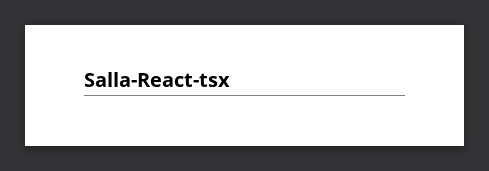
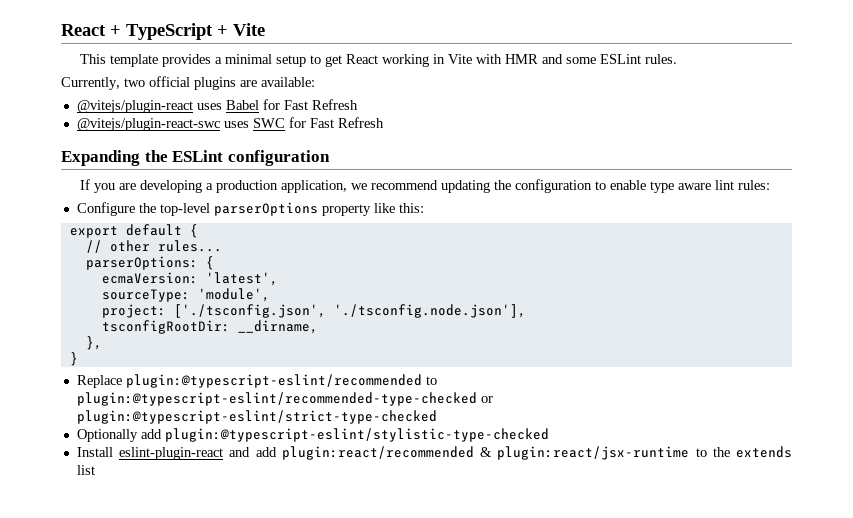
- Salla-React-tsx
+ React + TypeScript + Vite
+ This template provides a minimal setup to get React working in Vite with HMR and some ESLint rules.
+ Currently, two official plugins are available:
+ @vitejs/plugin-react uses Babel for Fast Refresh
+ @vitejs/plugin-react-swc uses SWC for Fast Refresh
+ Expanding the ESLint configuration
+ If you are developing a production application, we recommend updating the configuration to enable type aware lint rules:
+ Configure the top-level parserOptions property like this:
+ export default {
+ // other rules...
+ parserOptions: {
+ ecmaVersion: 'latest',
+ sourceType: 'module',
+ project: ['./tsconfig.json', './tsconfig.node.json'],
+ tsconfigRootDir: __dirname,
+ },
+ }
+ Replace plugin:@typescript-eslint/recommended to plugin:@typescript-eslint/recommended-type-checked or plugin:@typescript-eslint/strict-type-checked
+ Optionally add plugin:@typescript-eslint/stylistic-type-checked
+ Install eslint-plugin-react and add plugin:react/recommended & plugin:react/jsx-runtime to the extends list

